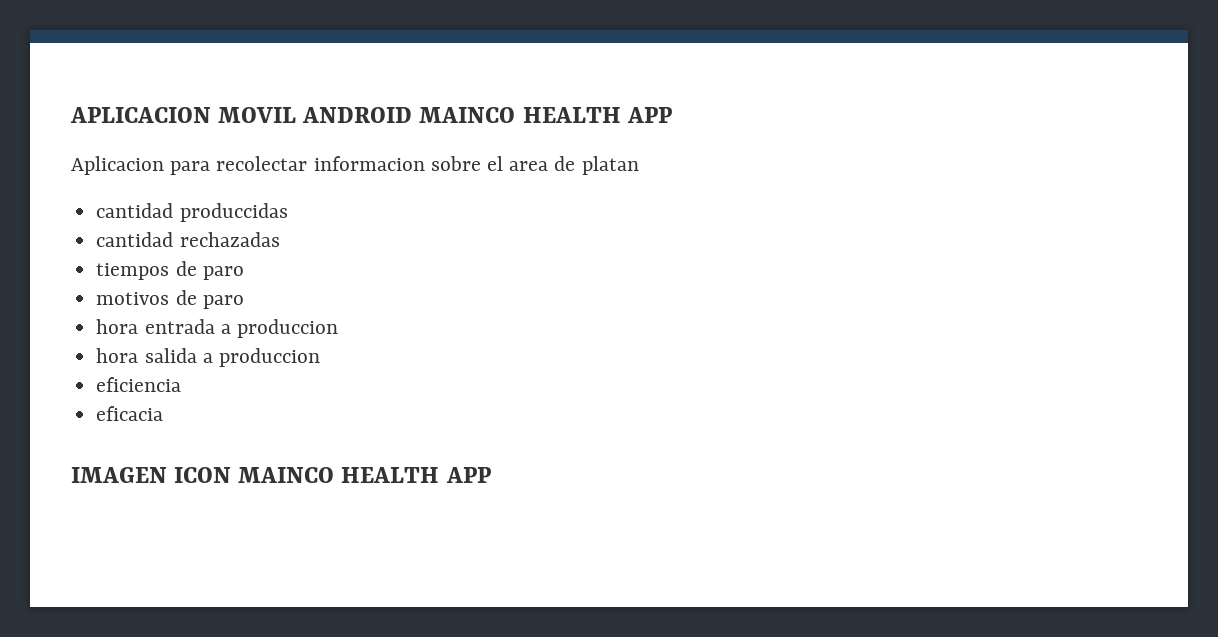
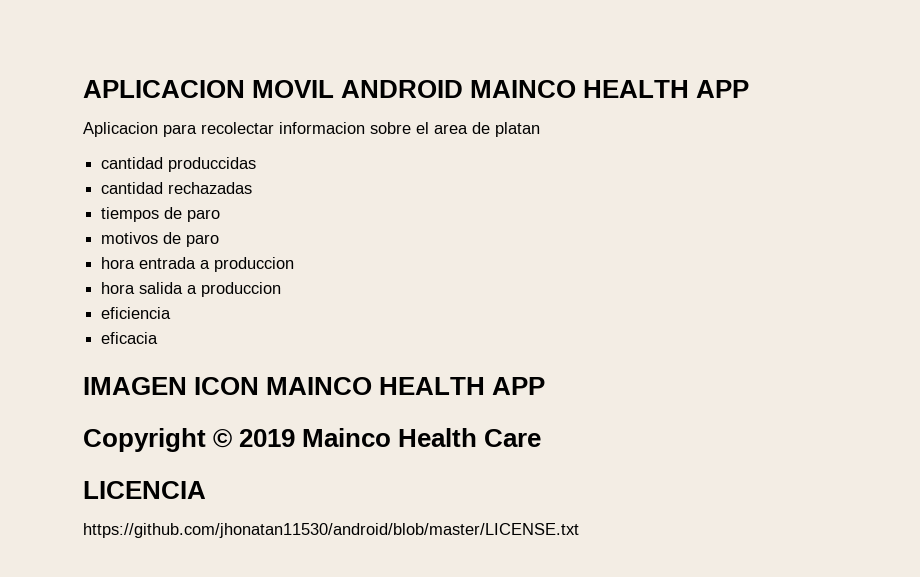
+ Copyright © 2019 Mainco Health Care
+ LICENCIA
+ https://github.com/jhonatan11530/android/blob/master/LICENSE.txt

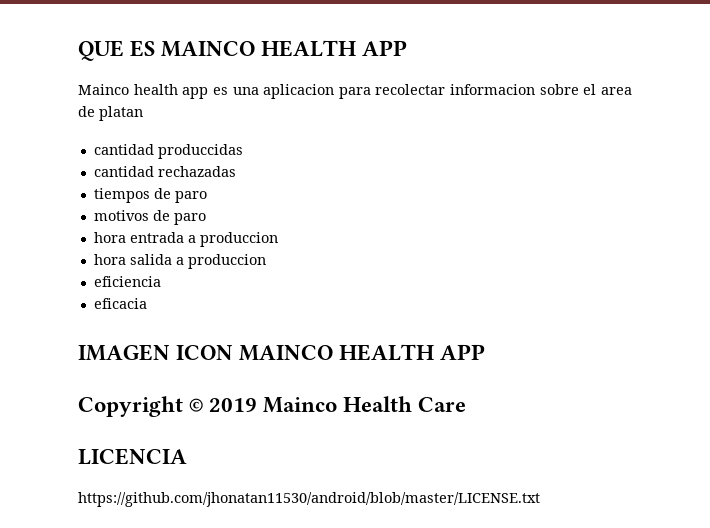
- APLICACION MOVIL ANDROID MAINCO HEALTH APP
- Aplicacion para recolectar informacion sobre el area de platan
+ QUE ES MAINCO HEALTH APP
+ Mainco health app es una aplicacion para recolectar informacion sobre el area de platan

